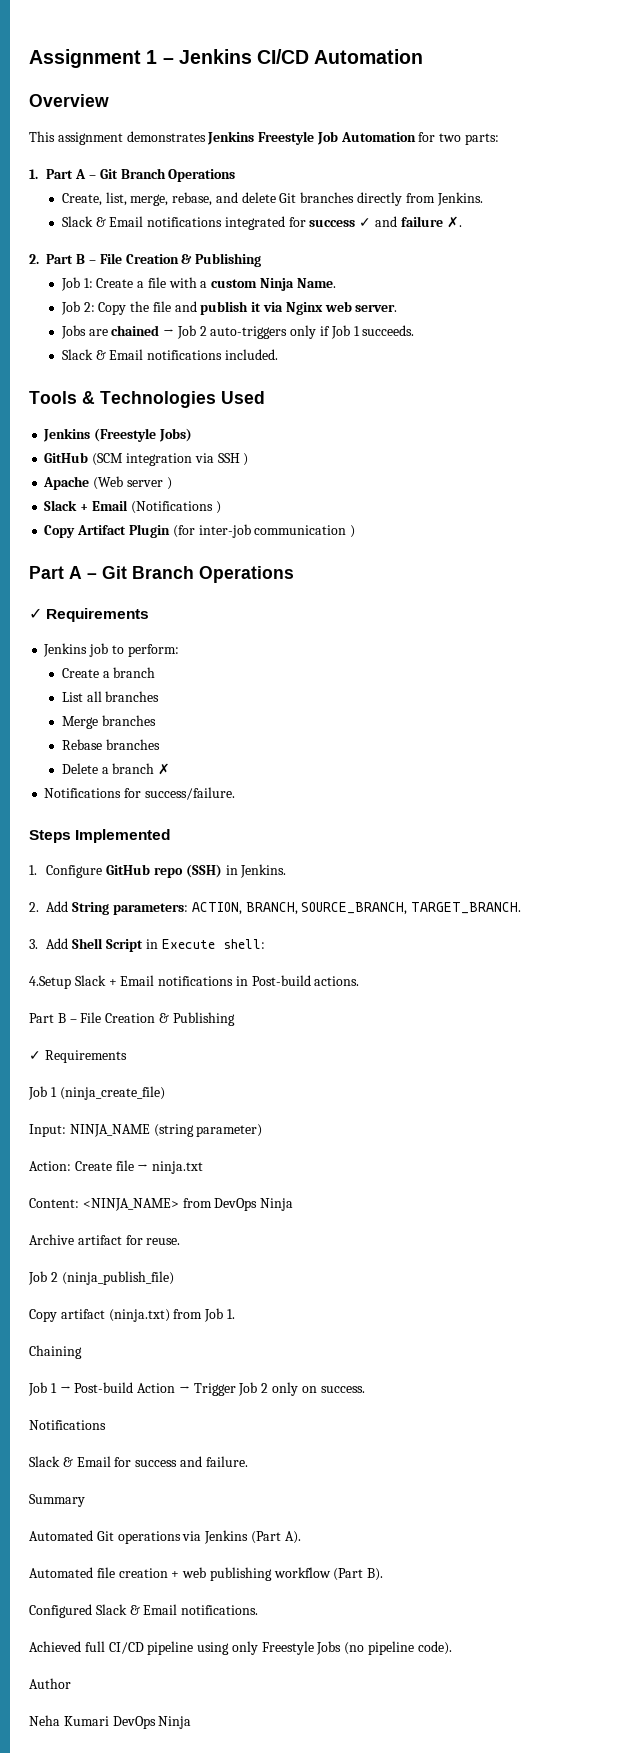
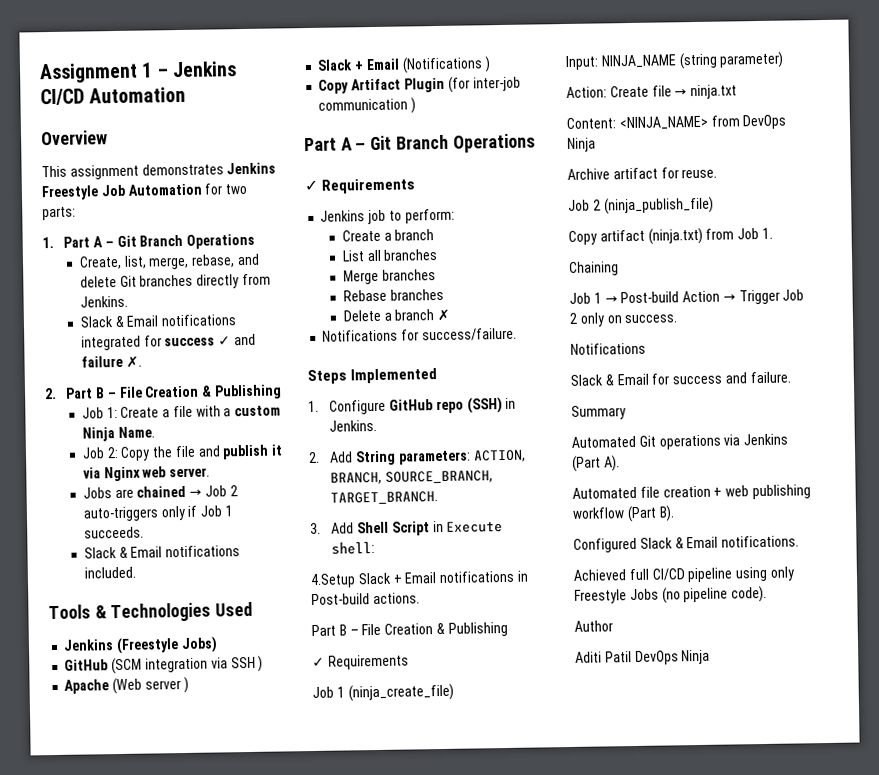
- Neha Kumari DevOps Ninja
+ Aditi Patil DevOps Ninja

